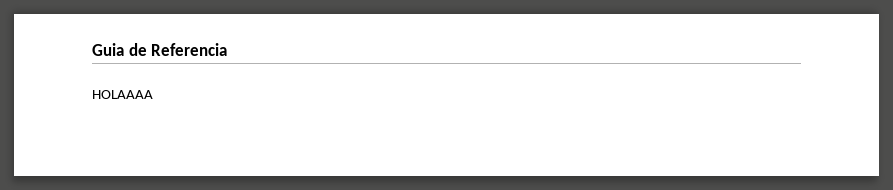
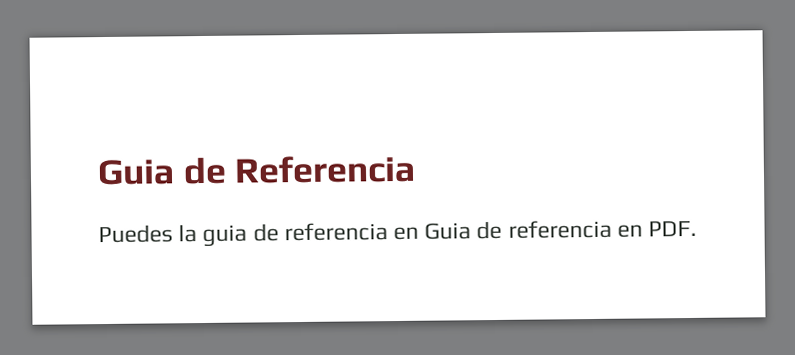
- HOLAAAA
+ Puedes la guia de referencia en Guia de referencia en PDF.

